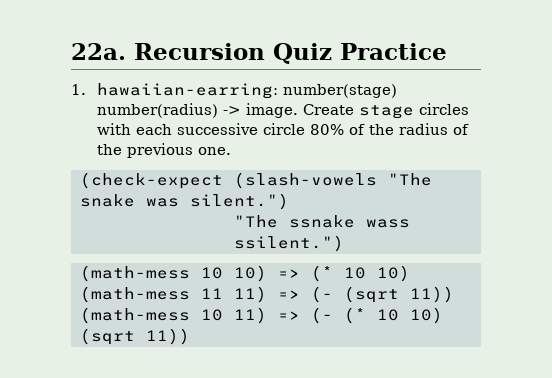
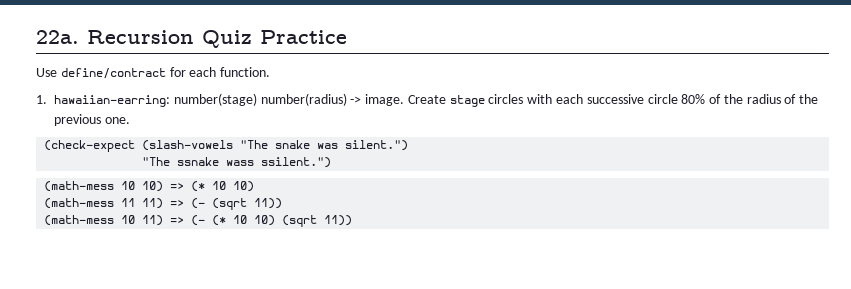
+ Use define/contract for each function.

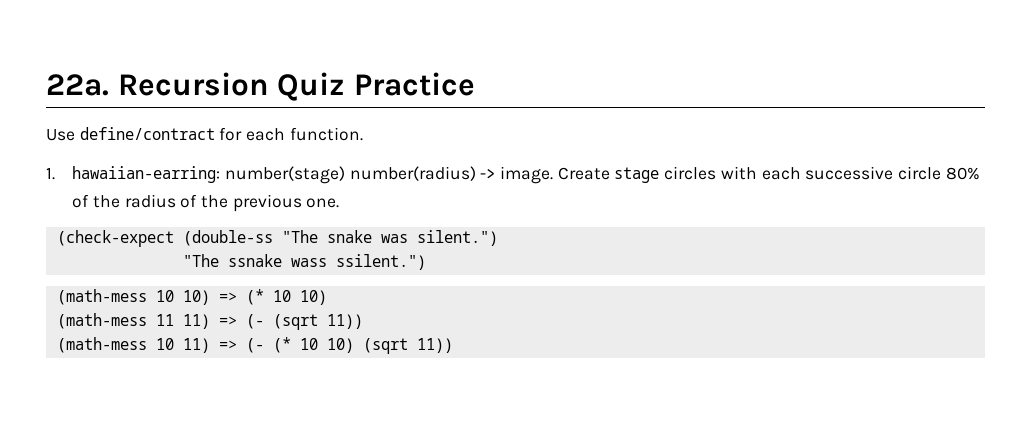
- (check-expect (slash-vowels "The snake was silent.")
+ (check-expect (double-ss "The snake was silent.")

